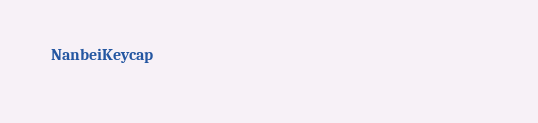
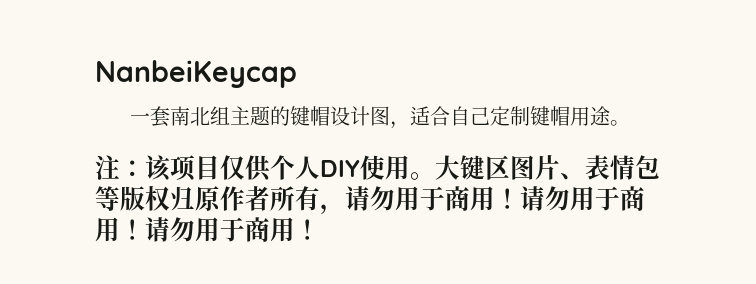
+ 一套南北组主题的键帽设计图，适合自己定制键帽用途。
+ 注：该项目仅供个人DIY使用。大键区图片、表情包等版权归原作者所有，请勿用于商用！请勿用于商用！请勿用于商用！

